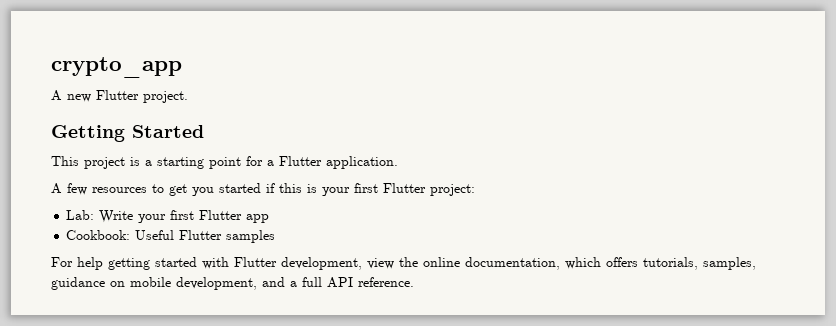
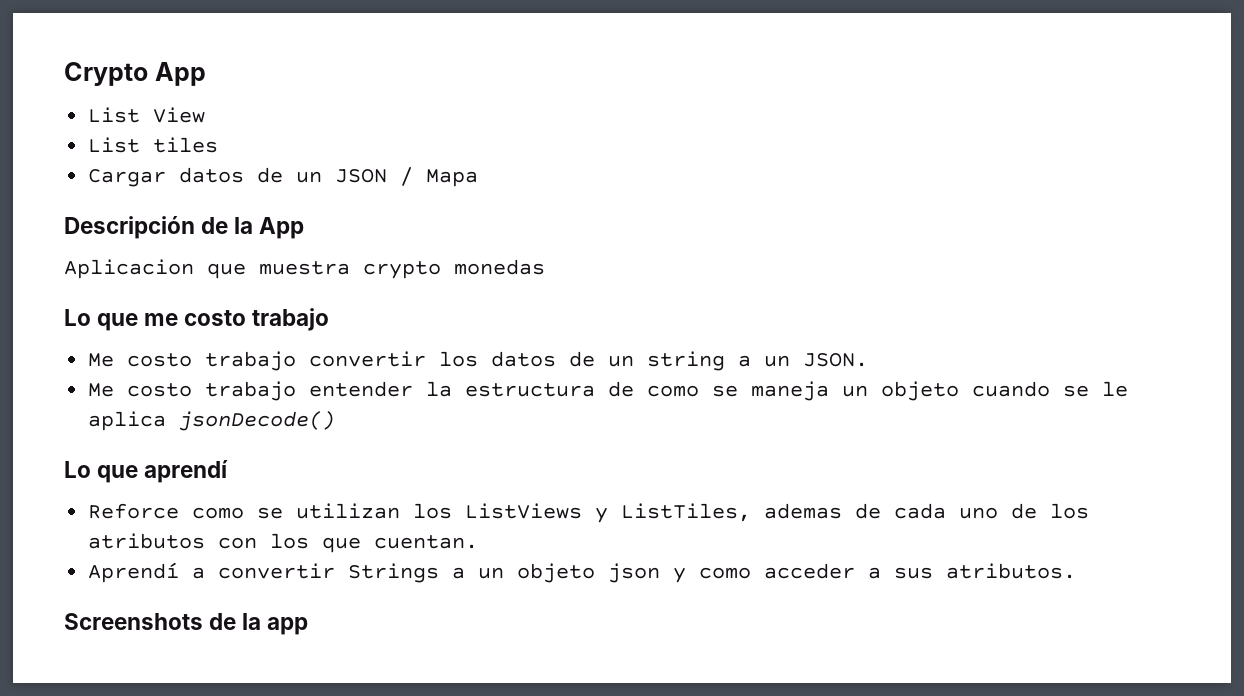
- crypto_app
- A new Flutter project.
- Getting Started
- This project is a starting point for a Flutter application.
- A few resources to get you started if this is your first Flutter project:
- Lab: Write your first Flutter app
- Cookbook: Useful Flutter samples
- For help getting started with Flutter development, view the online documentation, which offers tutorials, samples, guidance on mobile development, and a full API reference.
+ Crypto App
+ List View
+ List tiles
+ Cargar datos de un JSON / Mapa
+ Descripción de la App
+ Aplicacion que muestra crypto monedas
+ Lo que me costo trabajo
+ Me costo trabajo convertir los datos de un string a un JSON.
+ Me costo trabajo entender la estructura de como se maneja un objeto cuando se le aplica jsonDecode()
+ Lo que aprendí
+ Reforce como se utilizan los ListViews y ListTiles, ademas de cada uno de los atributos con los que cuentan.
+ Aprendí a convertir Strings a un objeto json y como acceder a sus atributos.
+ Screenshots de la app

